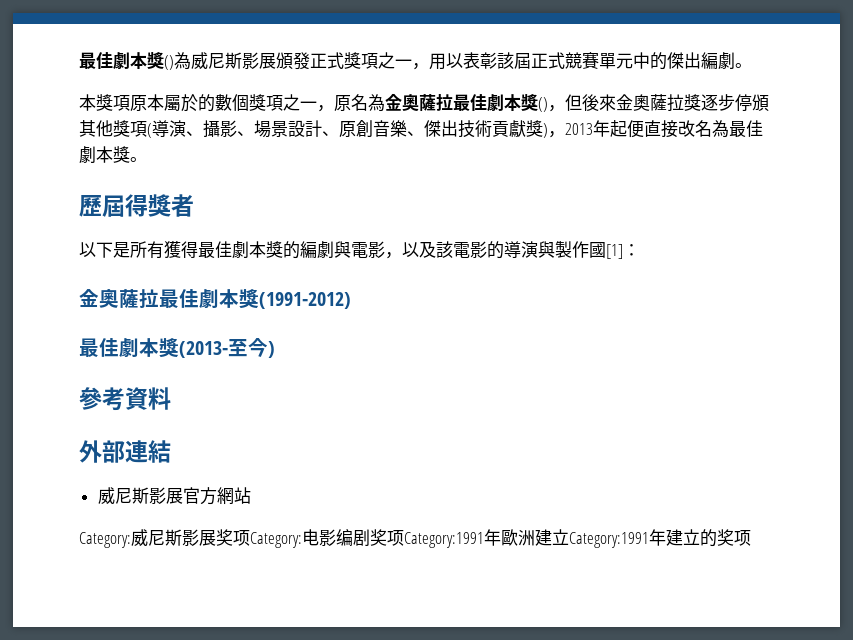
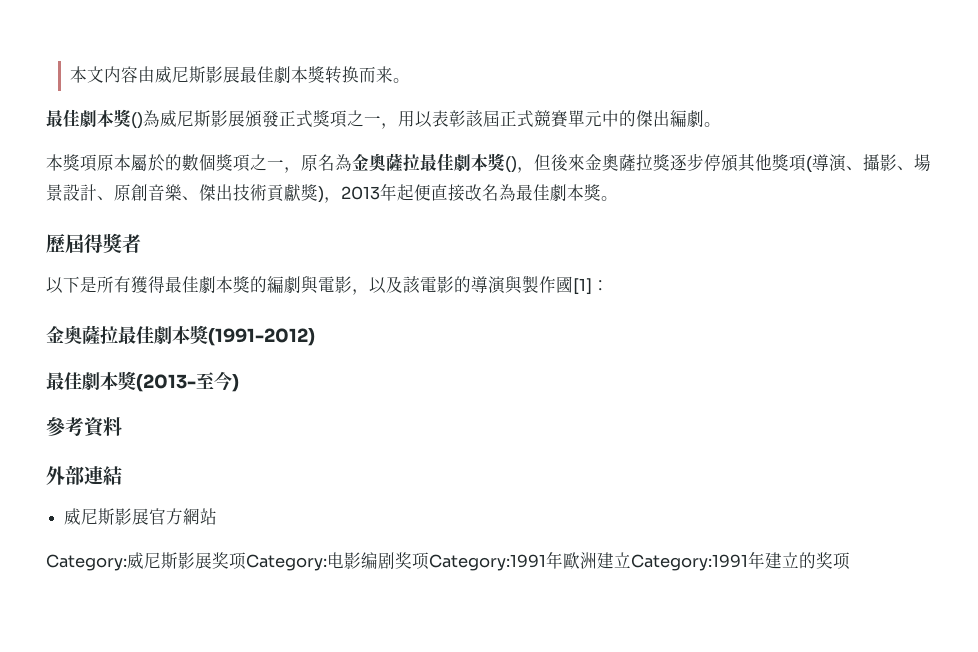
+ 本文内容由威尼斯影展最佳劇本獎转换而来。

